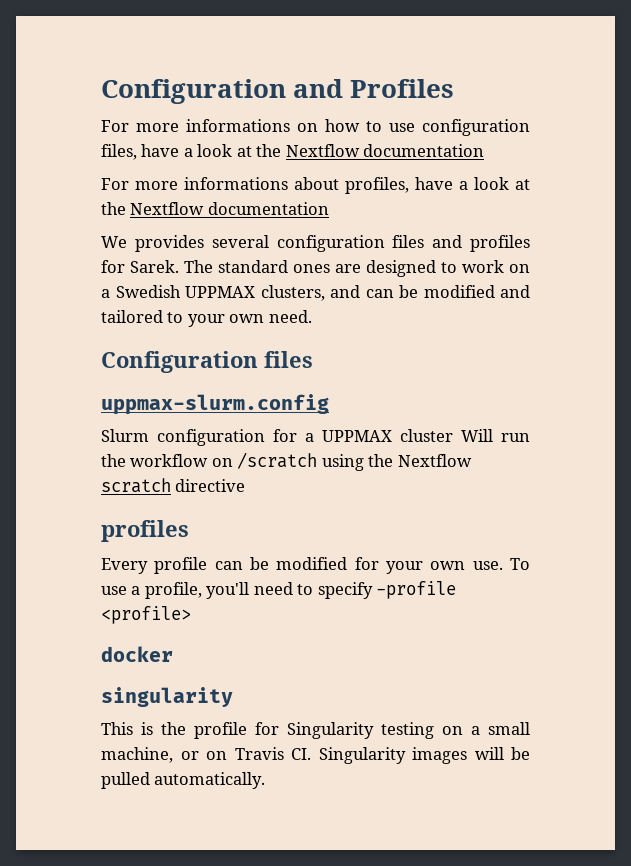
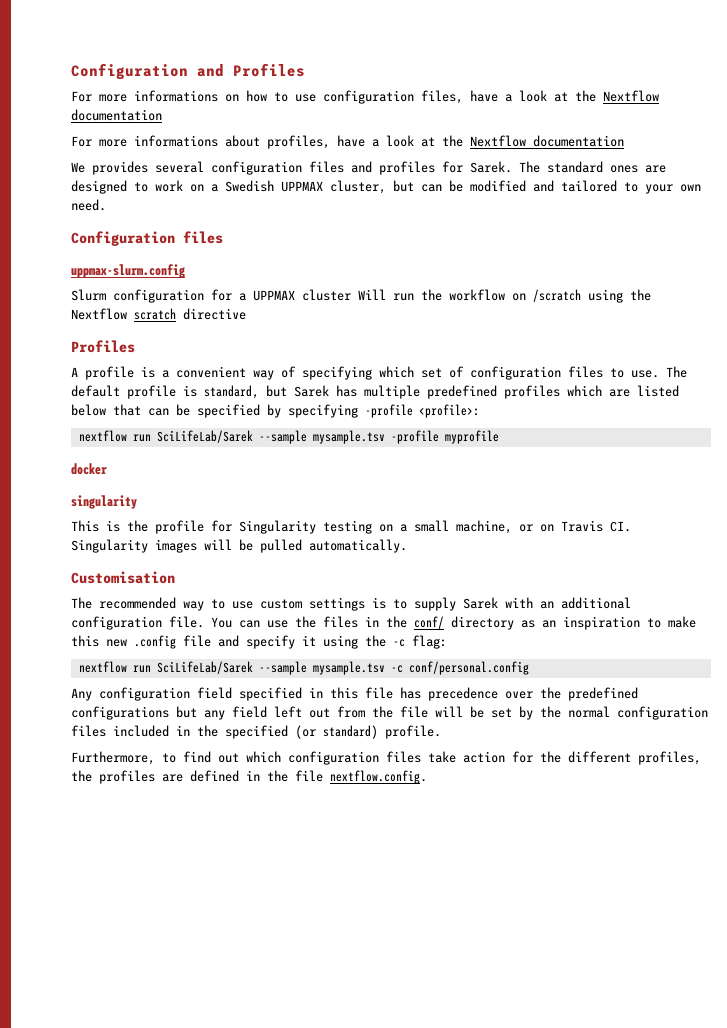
- The standard ones are designed to work on a Swedish UPPMAX clusters, and can be modified and tailored to your own need.
+ The standard ones are designed to work on a Swedish UPPMAX cluster, but can be modified and tailored to your own need.
  Slurm configuration for a UPPMAX cluster Will run the workflow on /scratch using the Nextflow scratch directive
- profiles
- Every profile can be modified for your own use. To use a profile, you'll need to specify -profile <profile>
+ Profiles
+ A profile is a convenient way of specifying which set of configuration files to use. The default profile is standard, but Sarek has multiple predefined profiles which are listed below that can be specified by specifying -profile <profile>:
+ nextflow run SciLifeLab/Sarek --sample mysample.tsv -profile myprofile
+ Customisation
+ The recommended way to use custom settings is to supply Sarek with an additional configuration file. You can use the files in the conf/ directory as an inspiration to make this new .config file and specify it using the -c flag:
+ nextflow run SciLifeLab/Sarek --sample mysample.tsv -c conf/personal.config
+ Any configuration field specified in this file has precedence over the predefined configurations but any field left out from the file will be set by the normal configuration files included in the specified (or standard) profile.
+ Furthermore, to find out which configuration files take action for the different profiles, the profiles are defined in the file nextflow.config.

